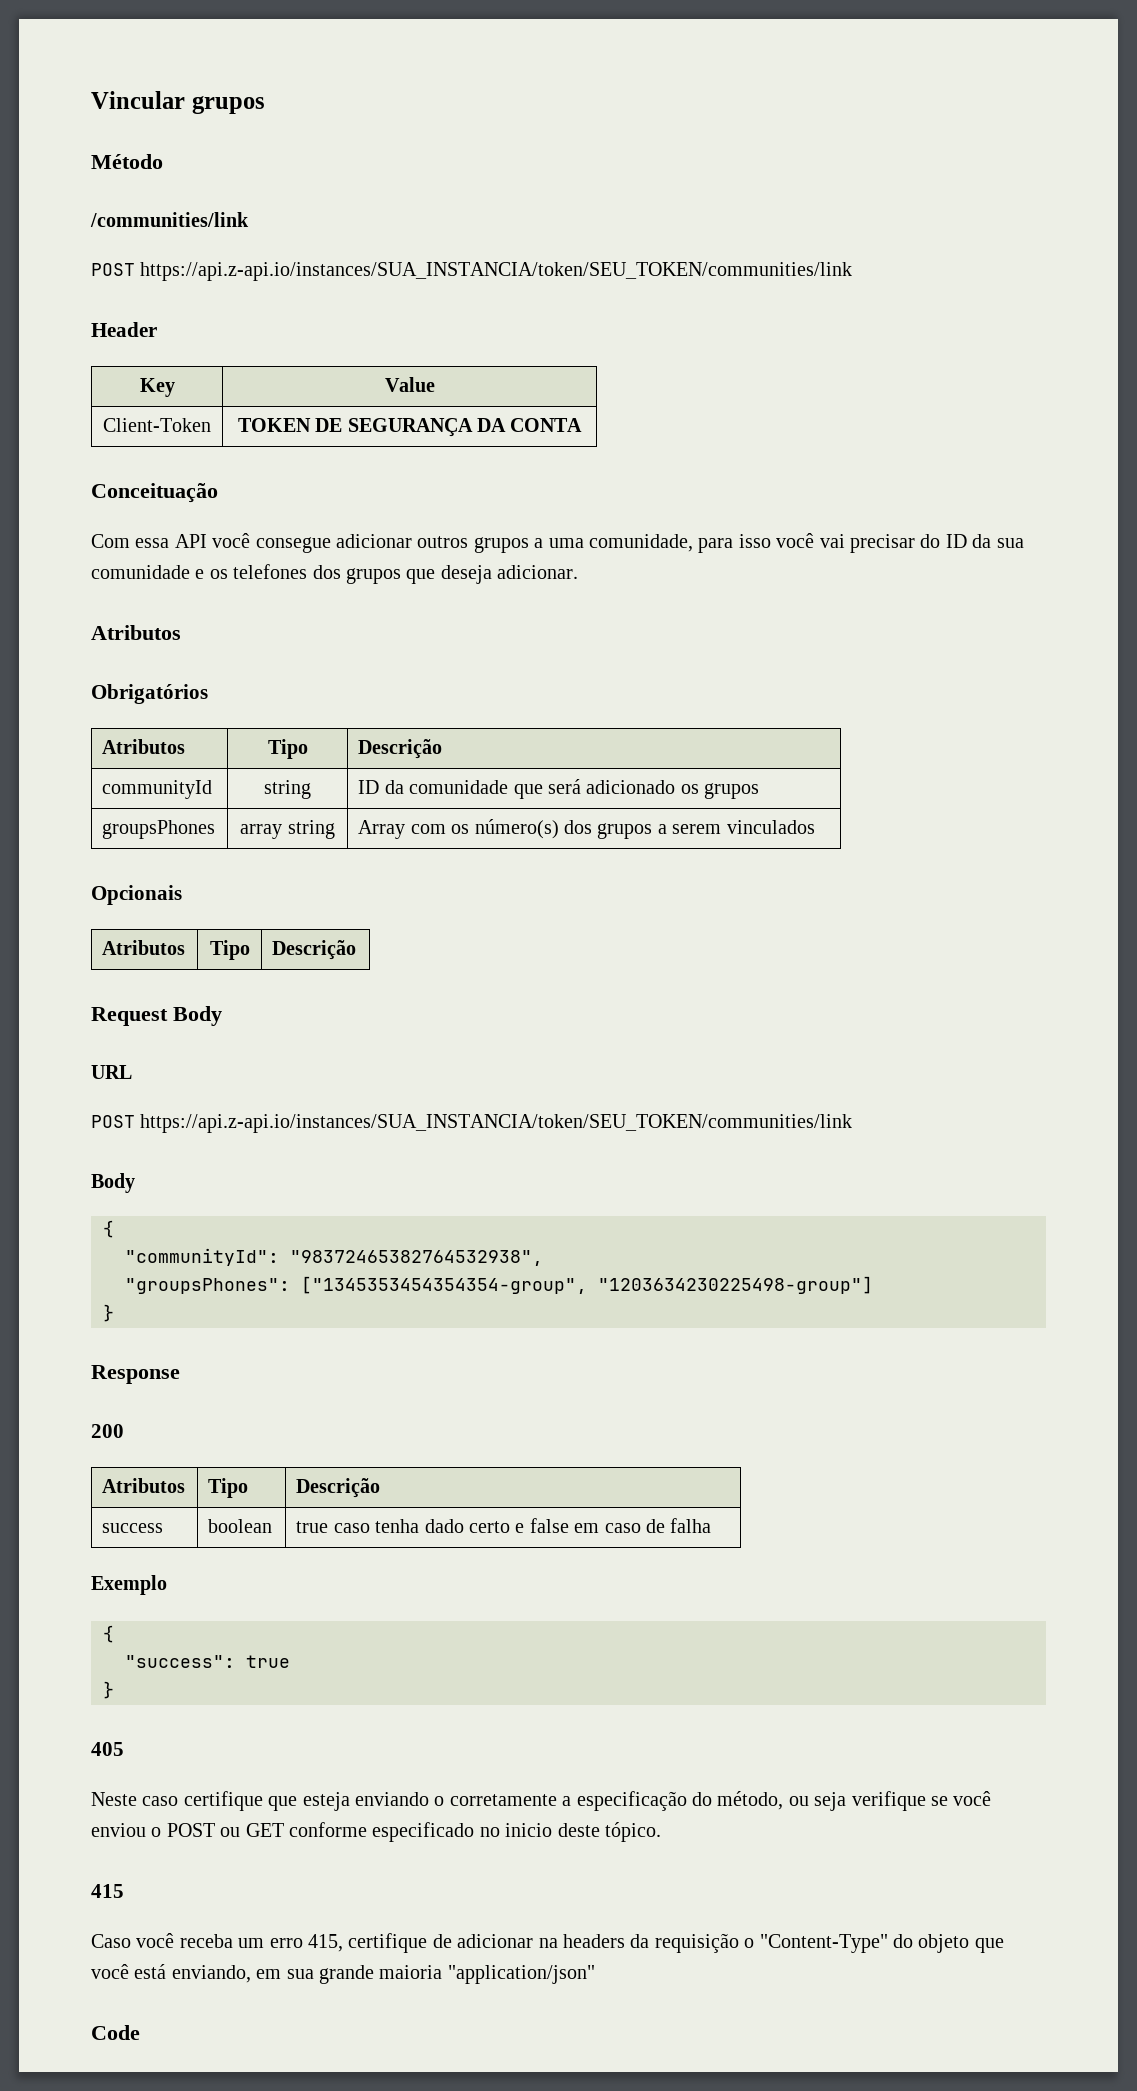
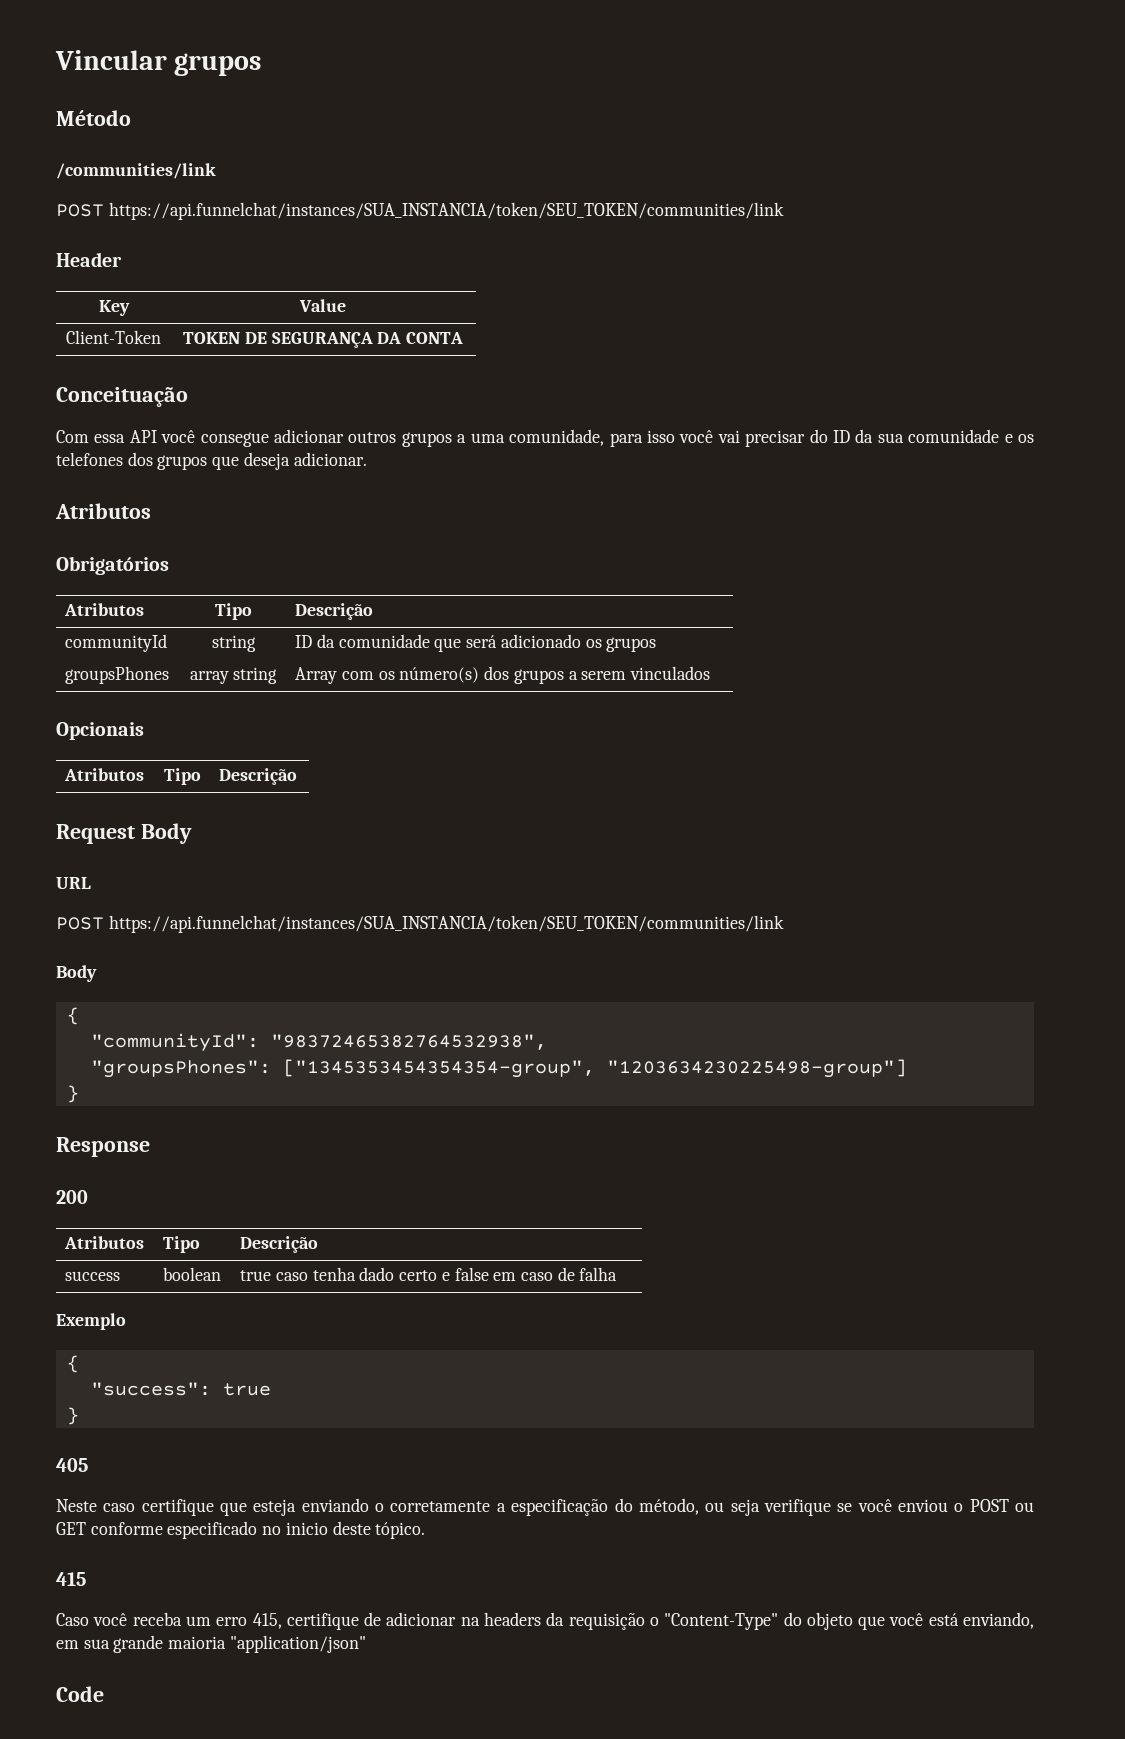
  /communities/link
- POST https://api.z-api.io/instances/SUA_INSTANCIA/token/SEU_TOKEN/communities/link
+ POST https://api.funnelchat/instances/SUA_INSTANCIA/token/SEU_TOKEN/communities/link
  URL
- POST https://api.z-api.io/instances/SUA_INSTANCIA/token/SEU_TOKEN/communities/link
+ POST https://api.funnelchat/instances/SUA_INSTANCIA/token/SEU_TOKEN/communities/link

